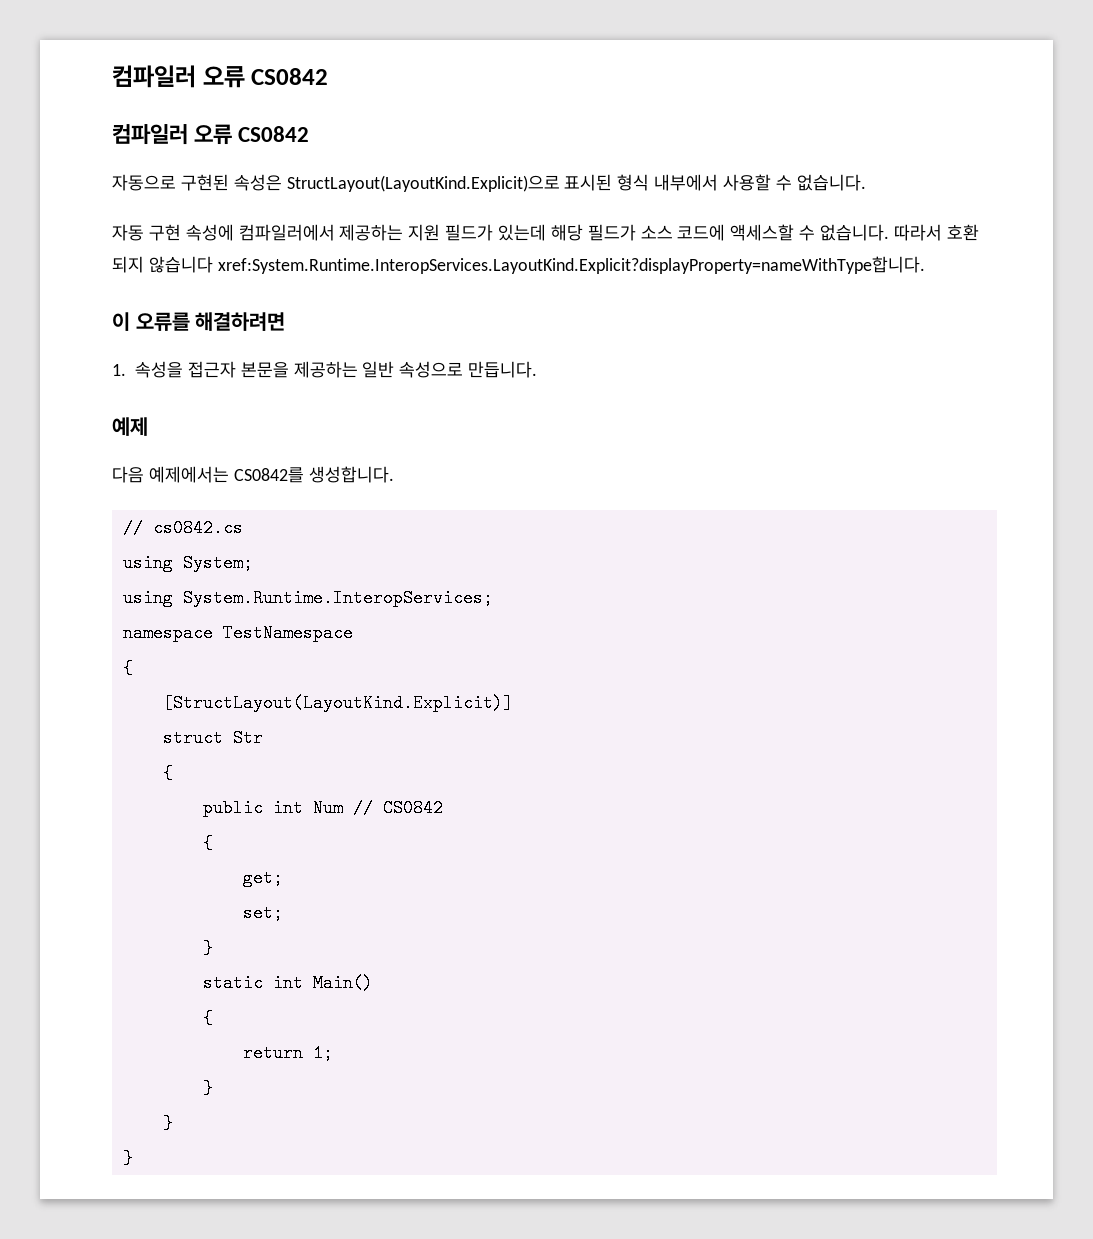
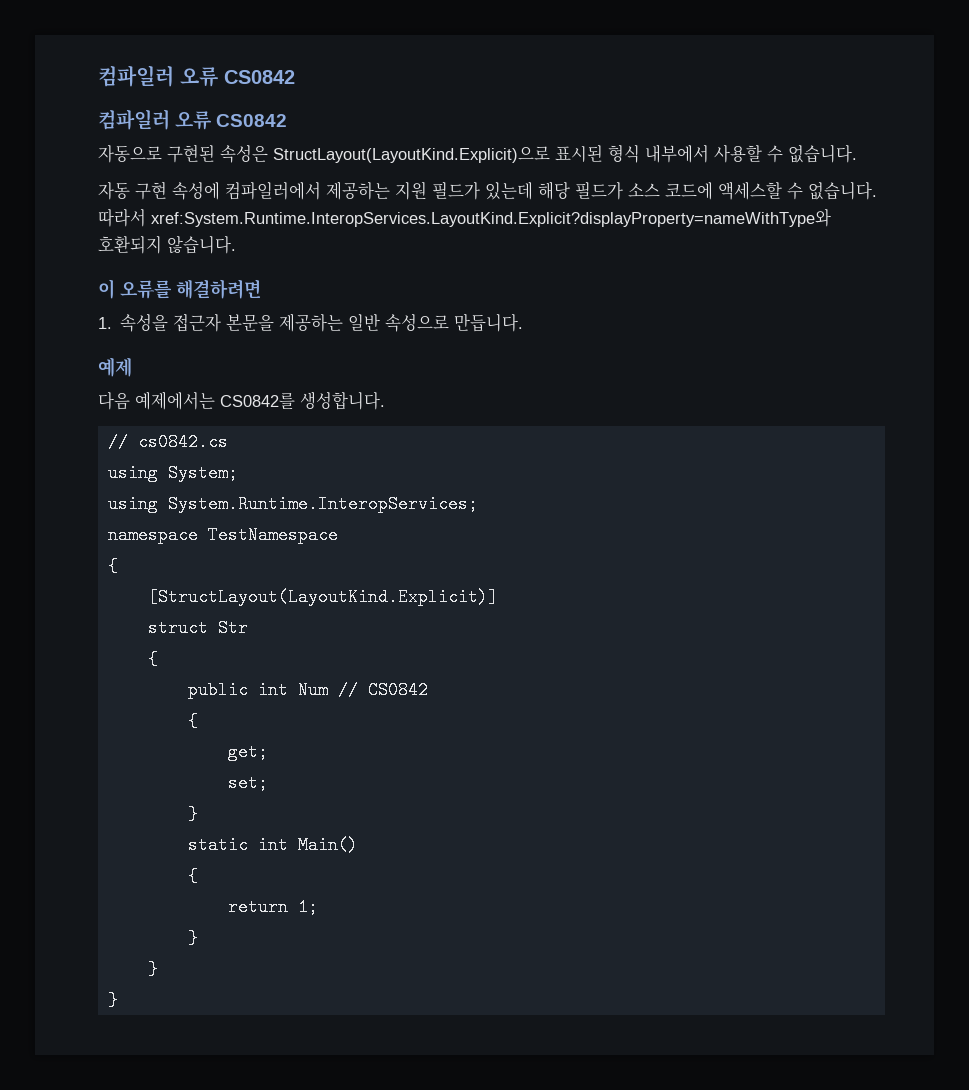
- 따라서 호환 되지 않습니다 xref:System.Runtime.InteropServices.LayoutKind.Explicit?displayProperty=nameWithType합니다.
+ 따라서 xref:System.Runtime.InteropServices.LayoutKind.Explicit?displayProperty=nameWithType와 호환되지 않습니다.

